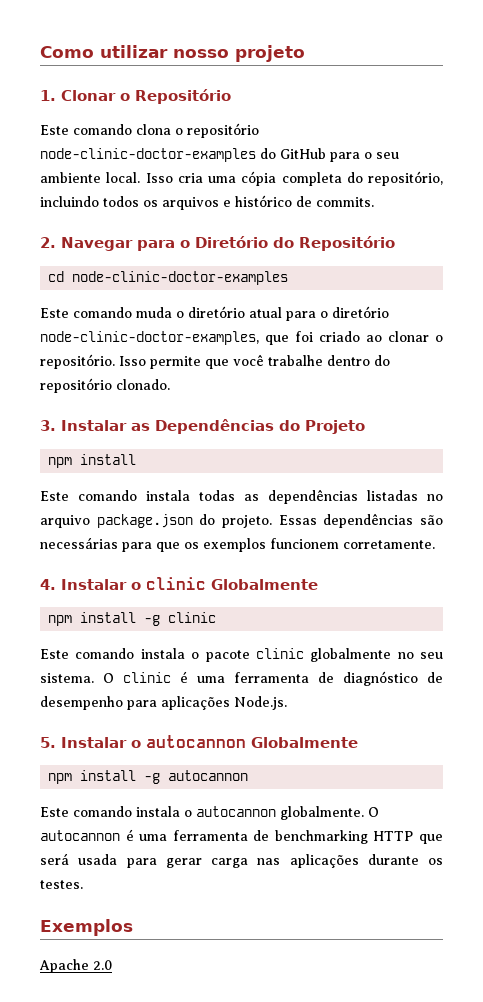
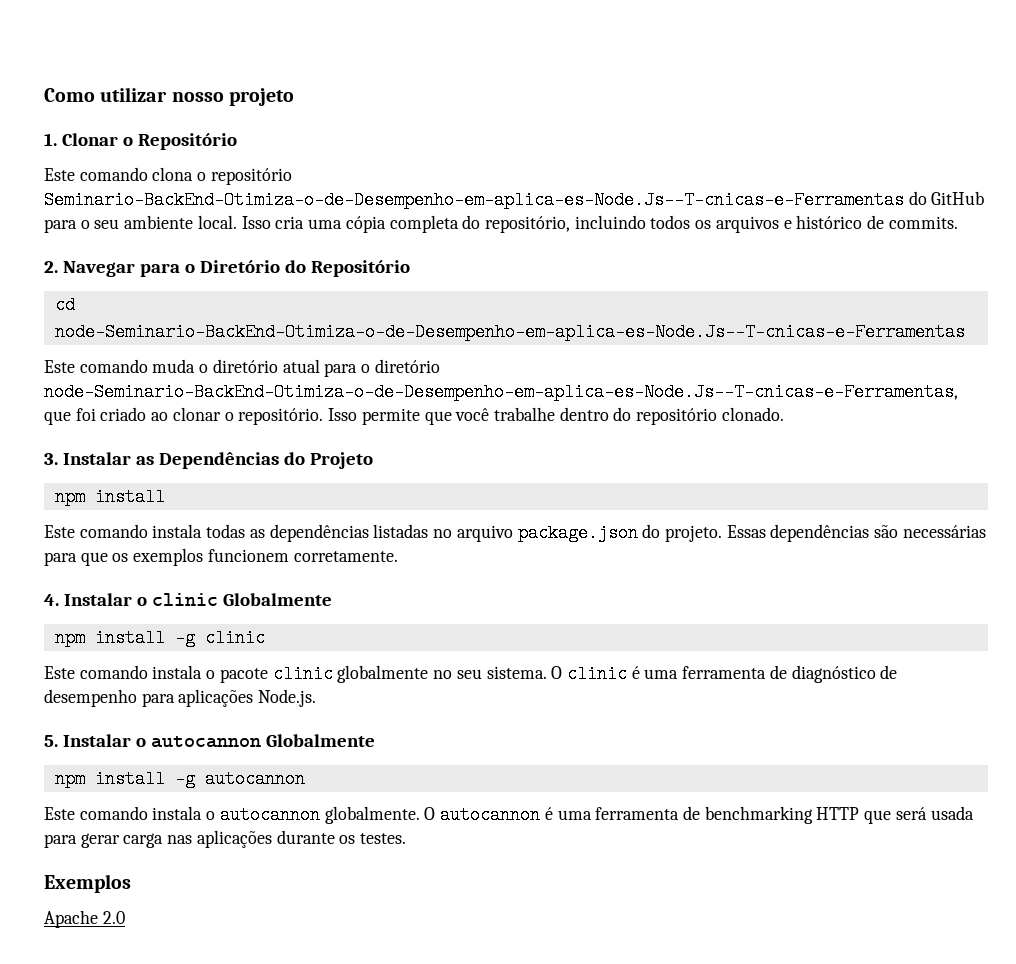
- Este comando clona o repositório node-clinic-doctor-examples do GitHub para o seu ambiente local.
+ Este comando clona o repositório Seminario-BackEnd-Otimiza-o-de-Desempenho-em-aplica-es-Node.Js--T-cnicas-e-Ferramentas do GitHub para o seu ambiente local.
- cd node-clinic-doctor-examples
+ cd node-Seminario-BackEnd-Otimiza-o-de-Desempenho-em-aplica-es-Node.Js--T-cnicas-e-Ferramentas
- Este comando muda o diretório atual para o diretório node-clinic-doctor-examples, que foi criado ao clonar o repositório.
+ Este comando muda o diretório atual para o diretório node-Seminario-BackEnd-Otimiza-o-de-Desempenho-em-aplica-es-Node.Js--T-cnicas-e-Ferramentas, que foi criado ao clonar o repositório.

